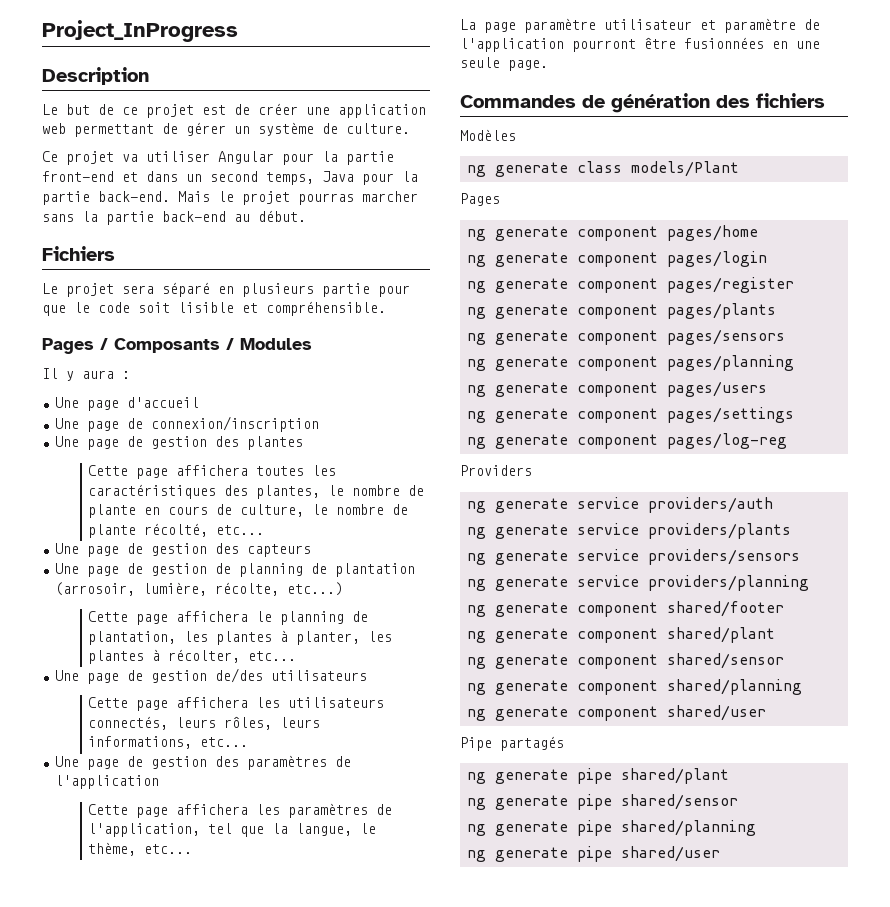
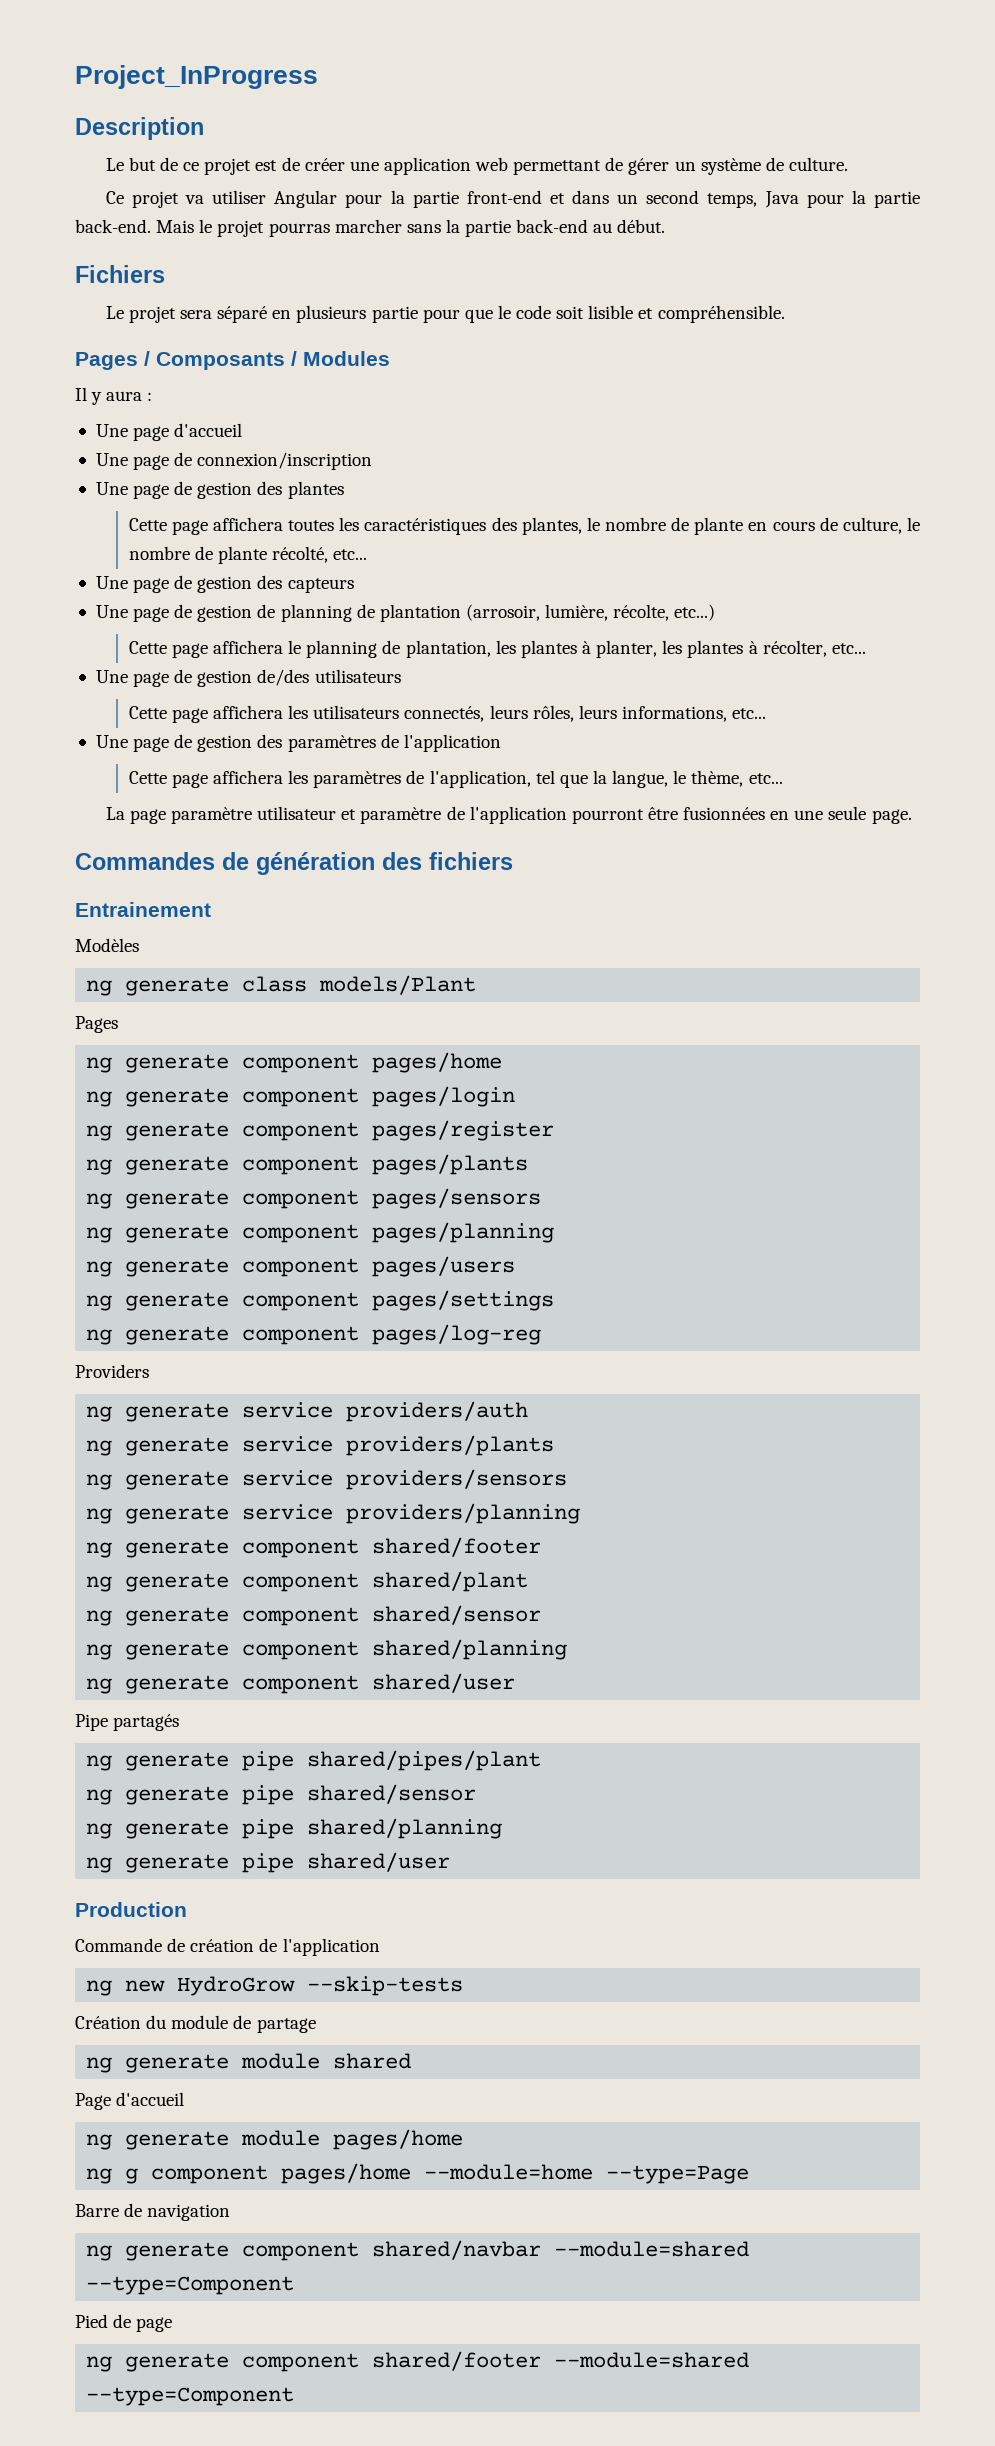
+ Entrainement
- ng generate pipe shared/plant
+ ng generate pipe shared/pipes/plant
+ Production
+ Commande de création de l'application
+ ng new HydroGrow --skip-tests
+ Création du module de partage
+ ng generate module shared
+ Page d'accueil
+ ng generate module pages/home
+ ng g component pages/home --module=home --type=Page
+ Barre de navigation
+ ng generate component shared/navbar --module=shared --type=Component
+ Pied de page
+ ng generate component shared/footer --module=shared --type=Component

